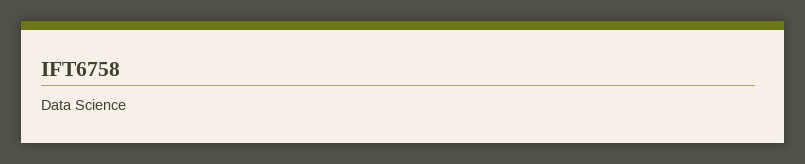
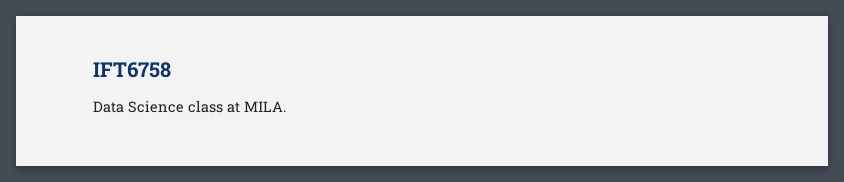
- Data Science
+ Data Science class at MILA.

